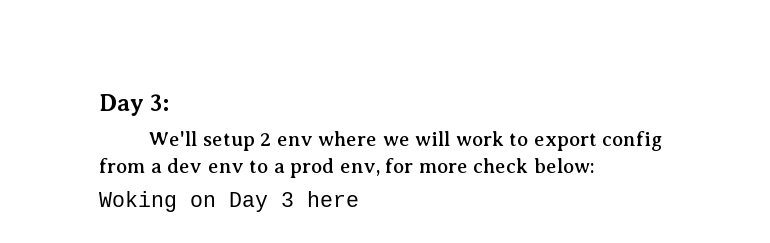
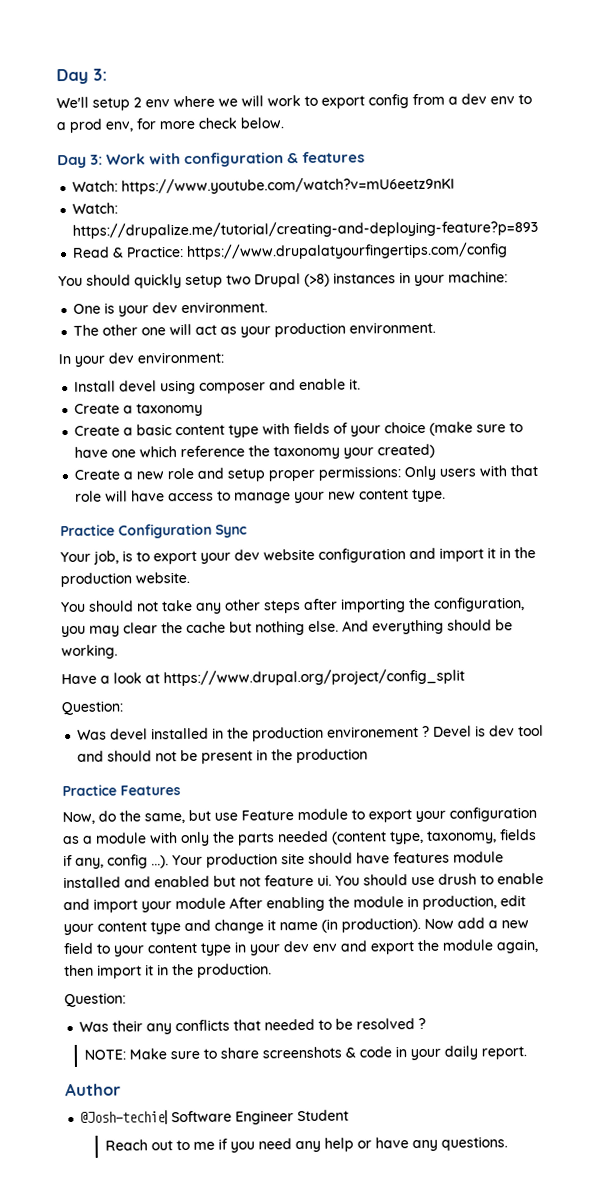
- We'll setup 2 env where we will work to export config from a dev env to a prod env, for more check below:
- Woking on Day 3 here
+ We'll setup 2 env where we will work to export config from a dev env to a prod env, for more check below.
+ Day 3: Work with configuration & features
+ Watch: https://www.youtube.com/watch?v=mU6eetz9nKI
+ Watch: https://drupalize.me/tutorial/creating-and-deploying-feature?p=893
+ Read & Practice: https://www.drupalatyourfingertips.com/config
+ You should quickly setup two Drupal (>8) instances in your machine:
+ One is your dev environment.
+ The other one will act as your production environment.
+ In your dev environment:
+ Install devel using composer and enable it.
+ Create a taxonomy
+ Create a basic content type with fields of your choice (make sure to have one which reference the taxonomy your created)
+ Create a new role and setup proper permissions: Only users with that role will have access to manage your new content type.
+ Practice Configuration Sync
+ Your job, is to export your dev website configuration and import it in the production website.
+ You should not take any other steps after importing the configuration, you may clear the cache but nothing else. And everything should be working.
+ Have a look at https://www.drupal.org/project/config_split
+ Question:
+ Was devel installed in the production environement ? Devel is dev tool and should not be present in the production
+ Practice Features
+ Now, do the same, but use Feature module to export your configuration as a module with only the parts needed (content type, taxonomy, fields if any, config ...). Your production site should have features module installed and enabled but not feature ui. You should use drush to enable and import your module After enabling the module in production, edit your content type and change it name (in production). Now add a new field to your content type in your dev env and export the module again, then import it in the production.
+ Question:
+ Was their any conflicts that needed to be resolved ?
+ NOTE: Make sure to share screenshots & code in your daily report.
+ Author
+ @Josh-techie| Software Engineer Student
+ Reach out to me if you need any help or have any questions.

